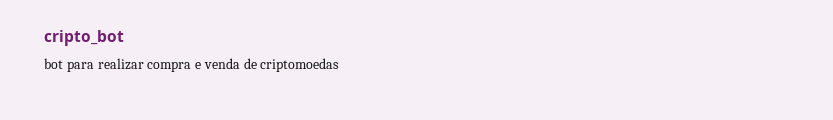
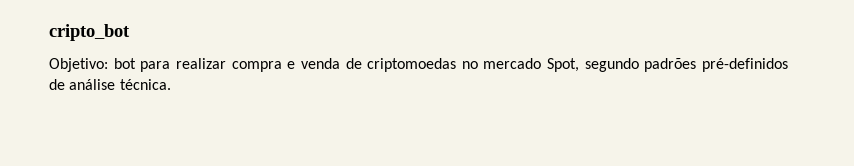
- bot para realizar compra e venda de criptomoedas
+ Objetivo: bot para realizar compra e venda de criptomoedas no mercado Spot, segundo padrões pré-definidos de análise técnica.

